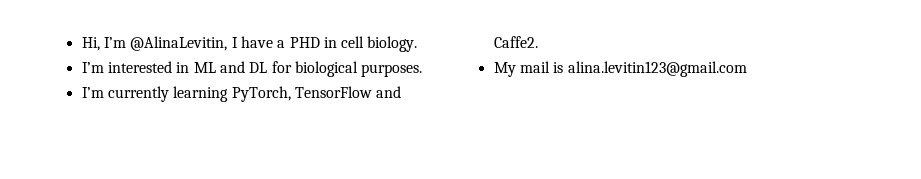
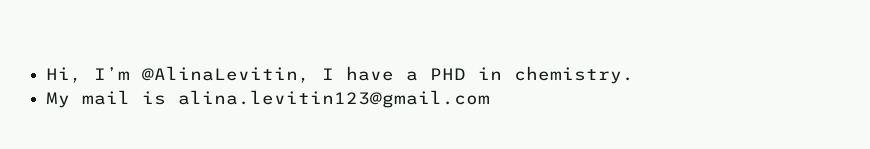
- Hi, I’m @AlinaLevitin, I have a PHD in cell biology.
- I’m interested in ML and DL for biological purposes.
- I’m currently learning PyTorch, TensorFlow and Caffe2.
+ Hi, I’m @AlinaLevitin, I have a PHD in chemistry.

